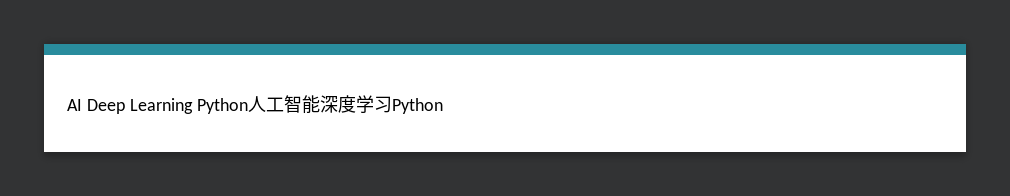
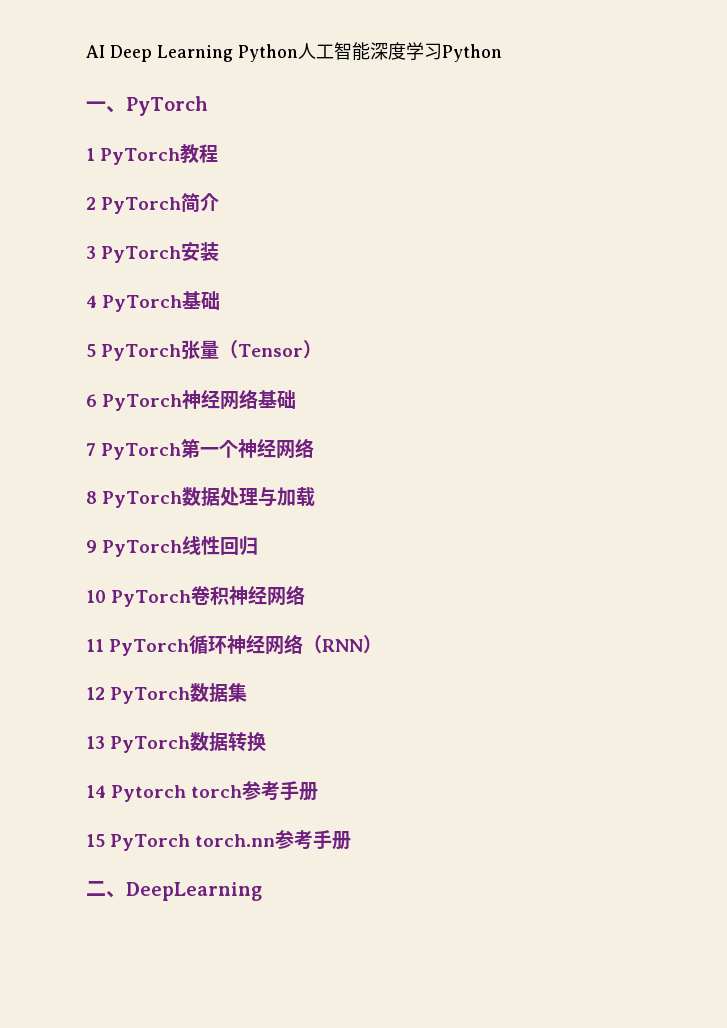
+ 一、PyTorch
+ 1 PyTorch教程
+ 2 PyTorch简介
+ 3 PyTorch安装
+ 4 PyTorch基础
+ 5 PyTorch张量（Tensor）
+ 6 PyTorch神经网络基础
+ 7 PyTorch第一个神经网络
+ 8 PyTorch数据处理与加载
+ 9 PyTorch线性回归
+ 10 PyTorch卷积神经网络
+ 11 PyTorch循环神经网络（RNN）
+ 12 PyTorch数据集
+ 13 PyTorch数据转换
+ 14 Pytorch torch参考手册
+ 15 PyTorch torch.nn参考手册
+ 二、DeepLearning

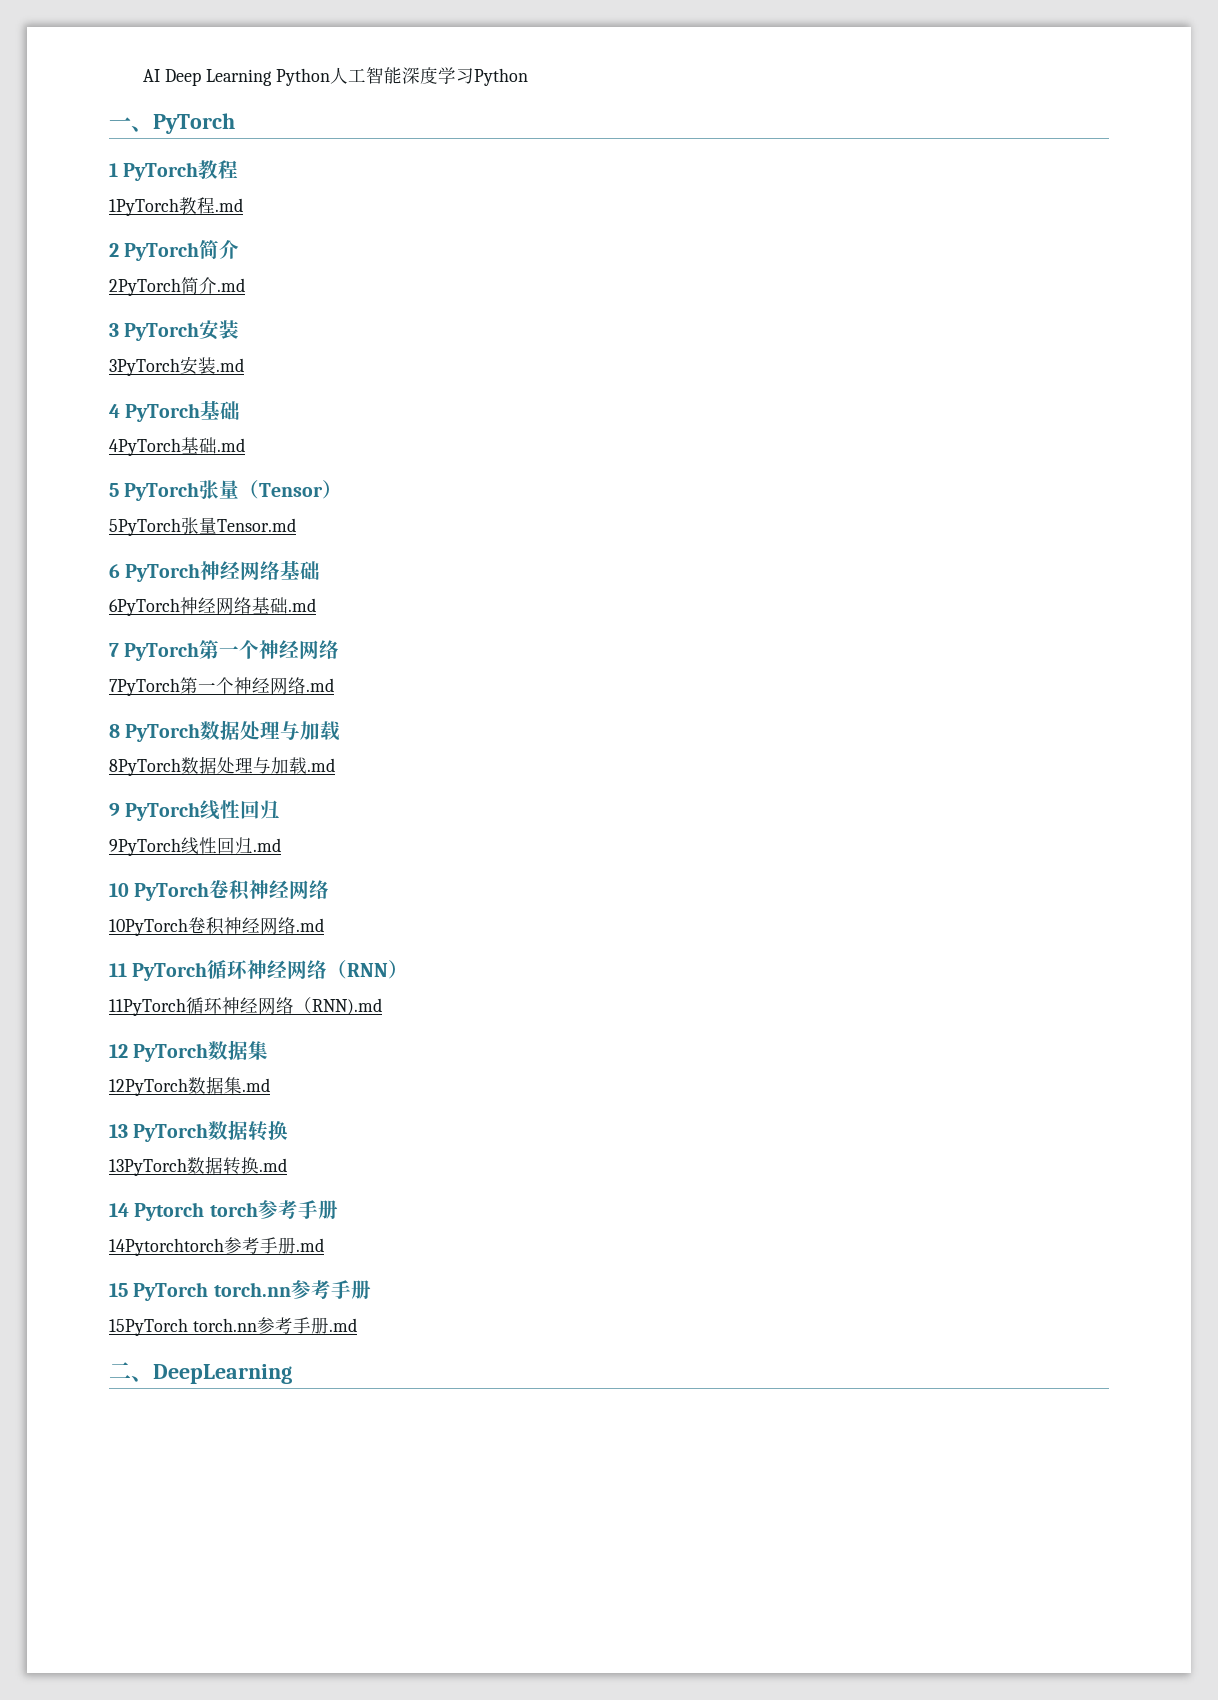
+ 1PyTorch教程.md
+ 2PyTorch简介.md
+ 3PyTorch安装.md
+ 4PyTorch基础.md
+ 5PyTorch张量Tensor.md
+ 6PyTorch神经网络基础.md
+ 7PyTorch第一个神经网络.md
+ 8PyTorch数据处理与加载.md
+ 9PyTorch线性回归.md
+ 10PyTorch卷积神经网络.md
+ 11PyTorch循环神经网络（RNN).md
+ 12PyTorch数据集.md
+ 13PyTorch数据转换.md
+ 14Pytorchtorch参考手册.md
+ 15PyTorch torch.nn参考手册.md

